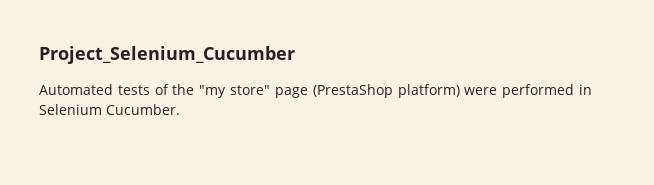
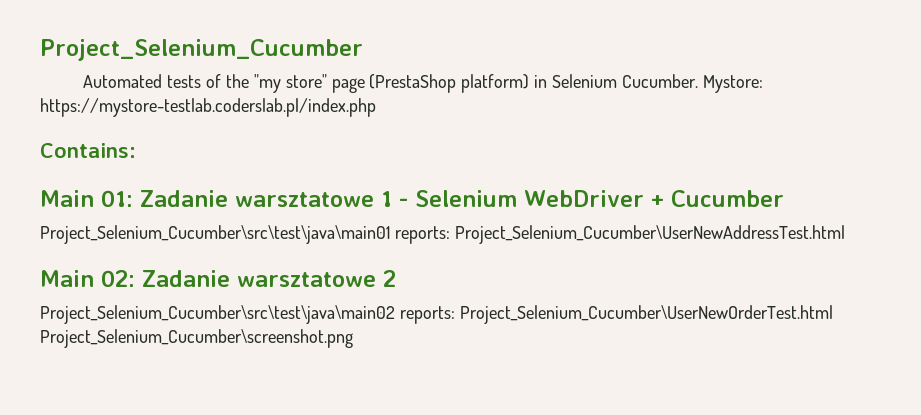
- Automated tests of the "my store" page (PrestaShop platform) were performed in Selenium Cucumber.
+ Automated tests of the "my store" page (PrestaShop platform) in Selenium Cucumber.
+ Mystore: https://mystore-testlab.coderslab.pl/index.php
+ Contains:
+ Main 01: Zadanie warsztatowe 1 - Selenium WebDriver + Cucumber
+ Project_Selenium_Cucumber\src\test\java\main01 reports: Project_Selenium_Cucumber\UserNewAddressTest.html
+ Main 02: Zadanie warsztatowe 2
+ Project_Selenium_Cucumber\src\test\java\main02 reports: Project_Selenium_Cucumber\UserNewOrderTest.html Project_Selenium_Cucumber\screenshot.png

